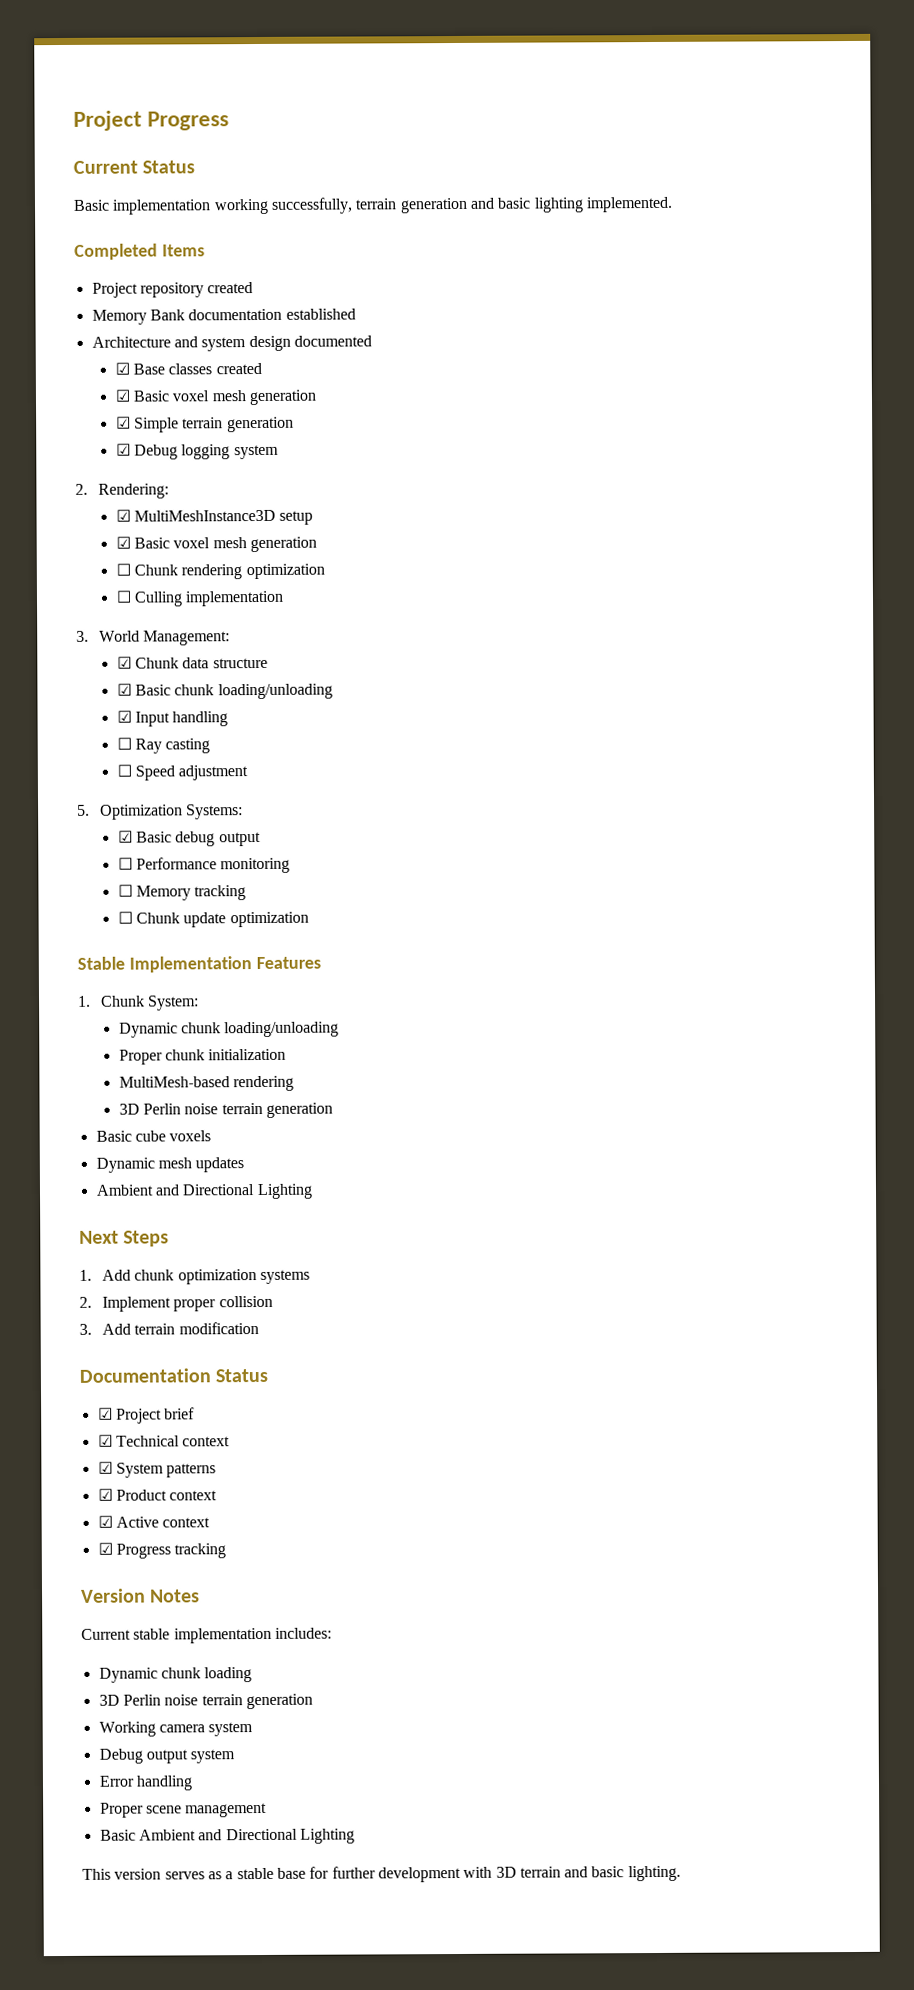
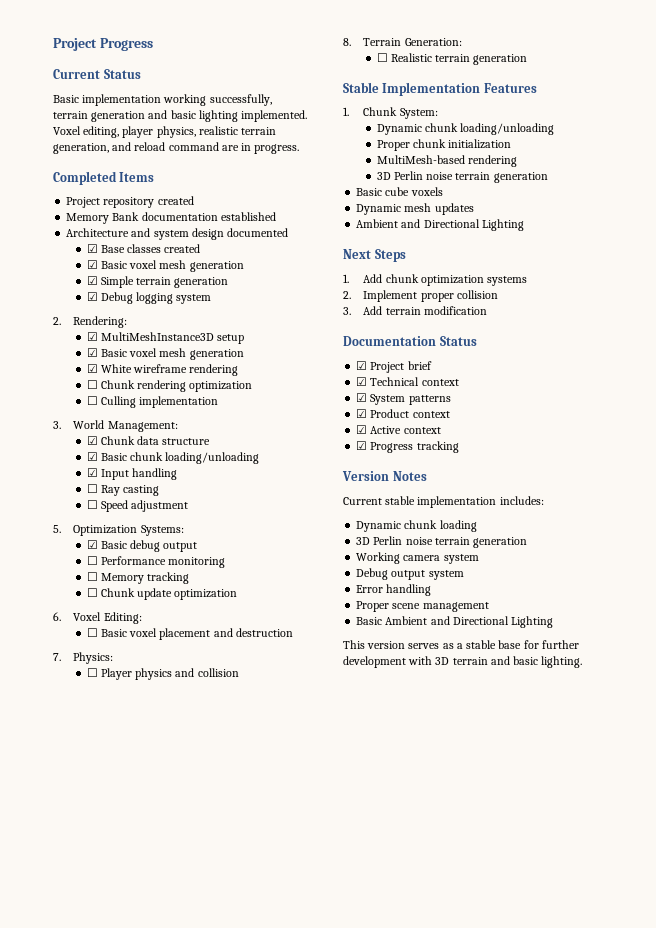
+ Voxel editing, player physics, realistic terrain generation, and reload command are in progress.
+ ☑ White wireframe rendering
+ 6. Voxel Editing:
+ ☐ Basic voxel placement and destruction
+ 7. Physics:
+ ☐ Player physics and collision
+ 8. Terrain Generation:
+ ☐ Realistic terrain generation

